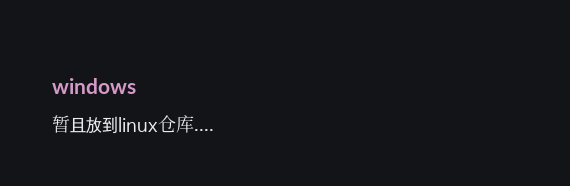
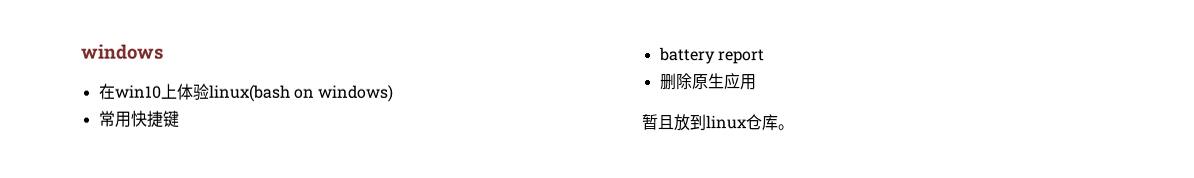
+ 在win10上体验linux(bash on windows)
+ 常用快捷键
+ battery report
+ 删除原生应用
- 暂且放到linux仓库....
+ 暂且放到linux仓库。

